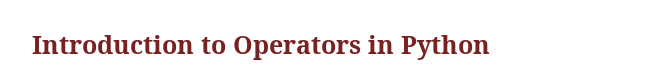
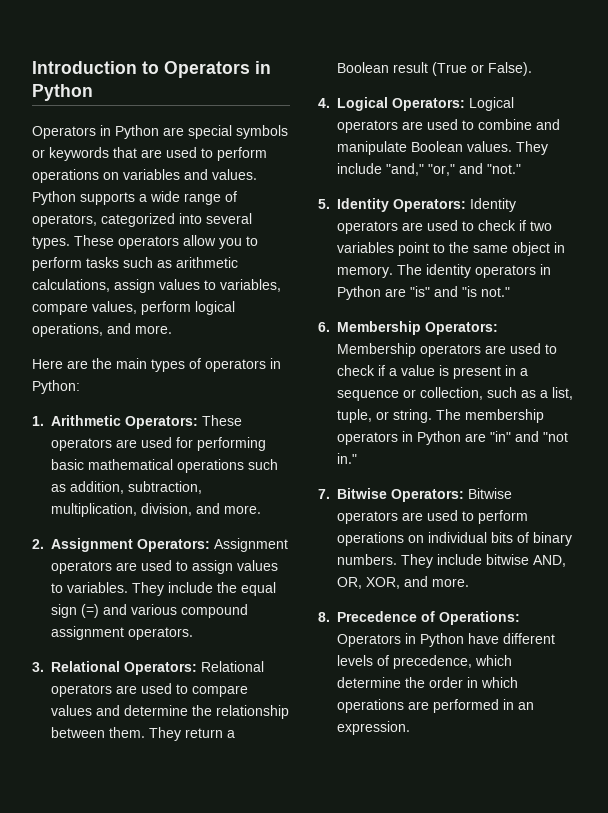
+ Operators in Python are special symbols or keywords that are used to perform operations on variables and values. Python supports a wide range of operators, categorized into several types. These operators allow you to perform tasks such as arithmetic calculations, assign values to variables, compare values, perform logical operations, and more.
+ Here are the main types of operators in Python:
+ 1. Arithmetic Operators: These operators are used for performing basic mathematical operations such as addition, subtraction, multiplication, division, and more.
+ 2. Assignment Operators: Assignment operators are used to assign values to variables. They include the equal sign (=) and various compound assignment operators.
+ 3. Relational Operators: Relational operators are used to compare values and determine the relationship between them. They return a Boolean result (True or False).
+ 4. Logical Operators: Logical operators are used to combine and manipulate Boolean values. They include "and," "or," and "not."
+ 5. Identity Operators: Identity operators are used to check if two variables point to the same object in memory. The identity operators in Python are "is" and "is not."
+ 6. Membership Operators: Membership operators are used to check if a value is present in a sequence or collection, such as a list, tuple, or string. The membership operators in Python are "in" and "not in."
+ 7. Bitwise Operators: Bitwise operators are used to perform operations on individual bits of binary numbers. They include bitwise AND, OR, XOR, and more.
+ 8. Precedence of Operations: Operators in Python have different levels of precedence, which determine the order in which operations are performed in an expression.

